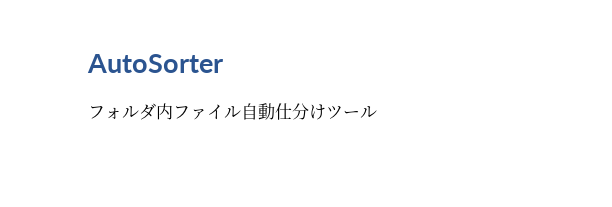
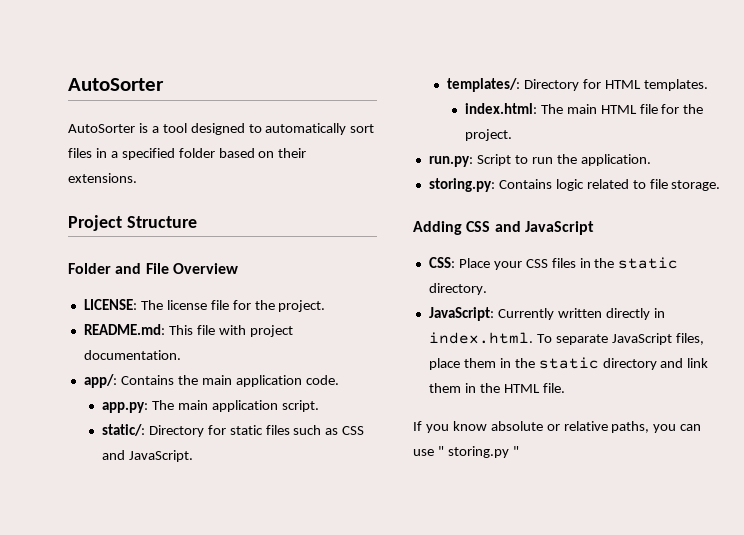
- フォルダ内ファイル自動仕分けツール
+ AutoSorter is a tool designed to automatically sort files in a specified folder based on their extensions.
+ Project Structure
+ Folder and File Overview
+ LICENSE: The license file for the project.
+ README.md: This file with project documentation.
+ app/: Contains the main application code.
+ app.py: The main application script.
+ static/: Directory for static files such as CSS and JavaScript.
+ templates/: Directory for HTML templates.
+ index.html: The main HTML file for the project.
+ run.py: Script to run the application.
+ storing.py: Contains logic related to file storage.
+ Adding CSS and JavaScript
+ CSS: Place your CSS files in the static directory.
+ JavaScript: Currently written directly in index.html. To separate JavaScript files, place them in the static directory and link them in the HTML file.
+ If you know absolute or relative paths, you can use " storing.py "

